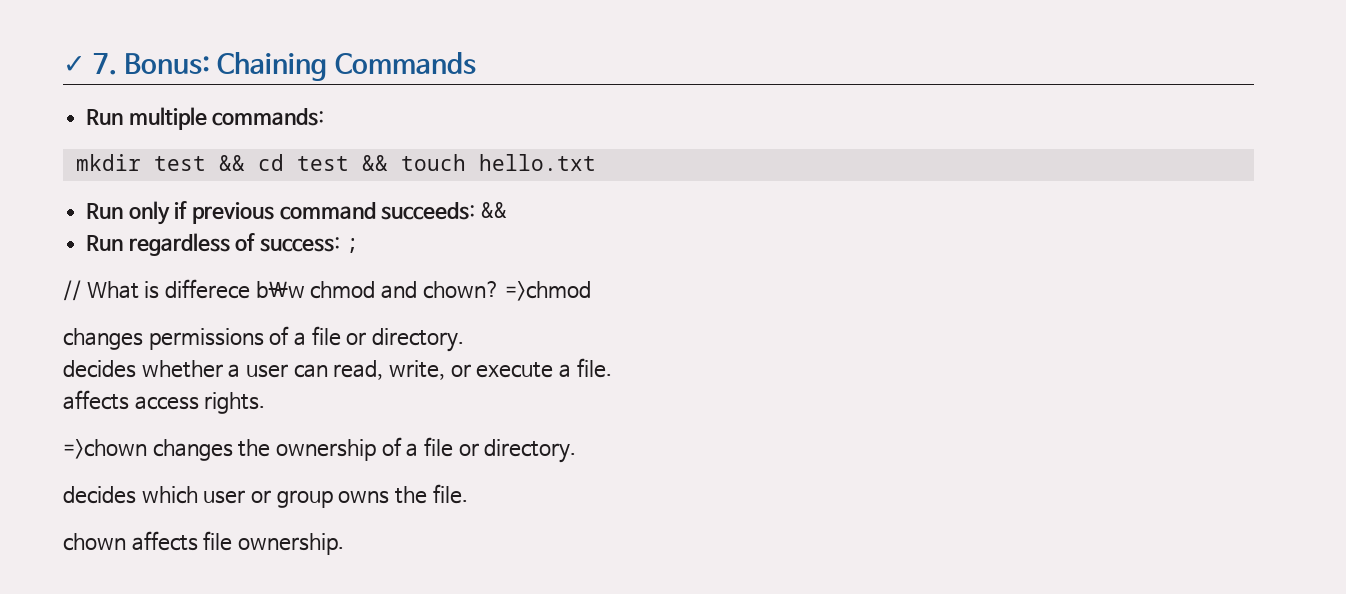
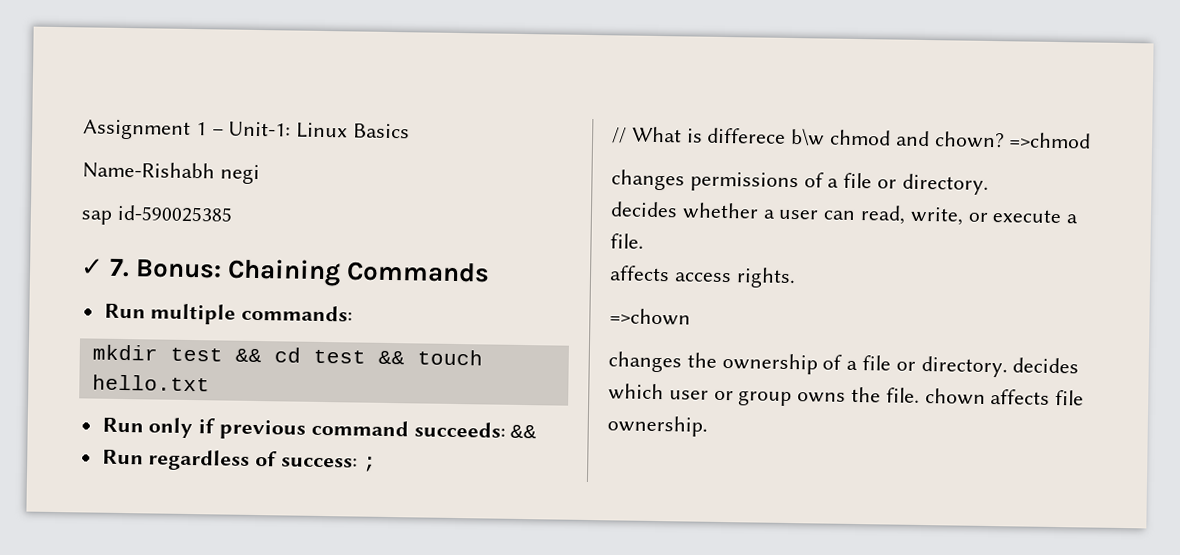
+ Assignment 1 – Unit-1: Linux Basics
+ Name-Rishabh negi
+ sap id-590025385
- =>chown changes the ownership of a file or directory.
- decides which user or group owns the file.
- chown affects file ownership.
+ =>chown
+ changes the ownership of a file or directory. decides which user or group owns the file. chown affects file ownership.

